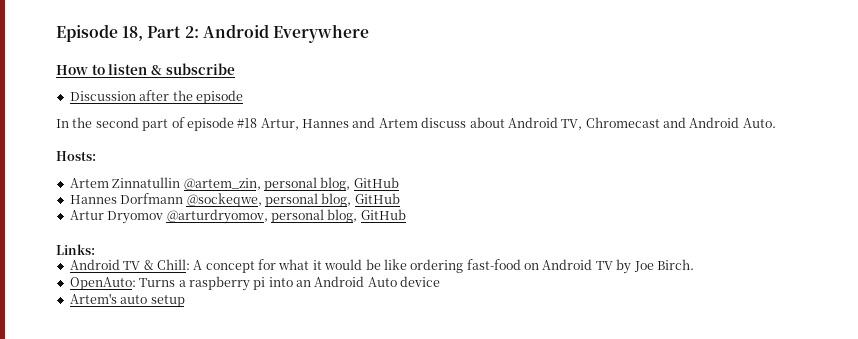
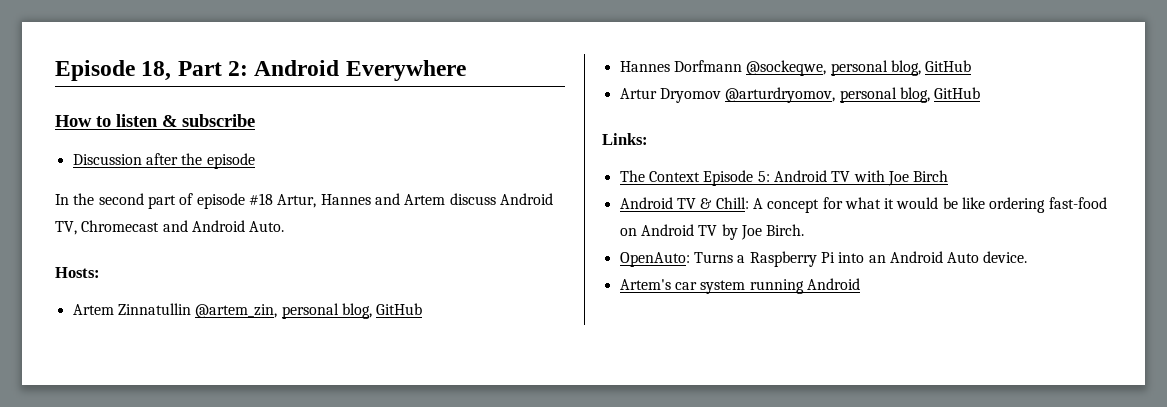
- In the second part of episode #18 Artur, Hannes and Artem discuss about Android TV, Chromecast and Android Auto.
+ In the second part of episode #18 Artur, Hannes and Artem discuss Android TV, Chromecast and Android Auto.
+ The Context Episode 5: Android TV with Joe Birch
- OpenAuto: Turns a raspberry pi into an Android Auto device
+ OpenAuto: Turns a Raspberry Pi into an Android Auto device.
- Artem's auto setup
+ Artem's car system running Android

